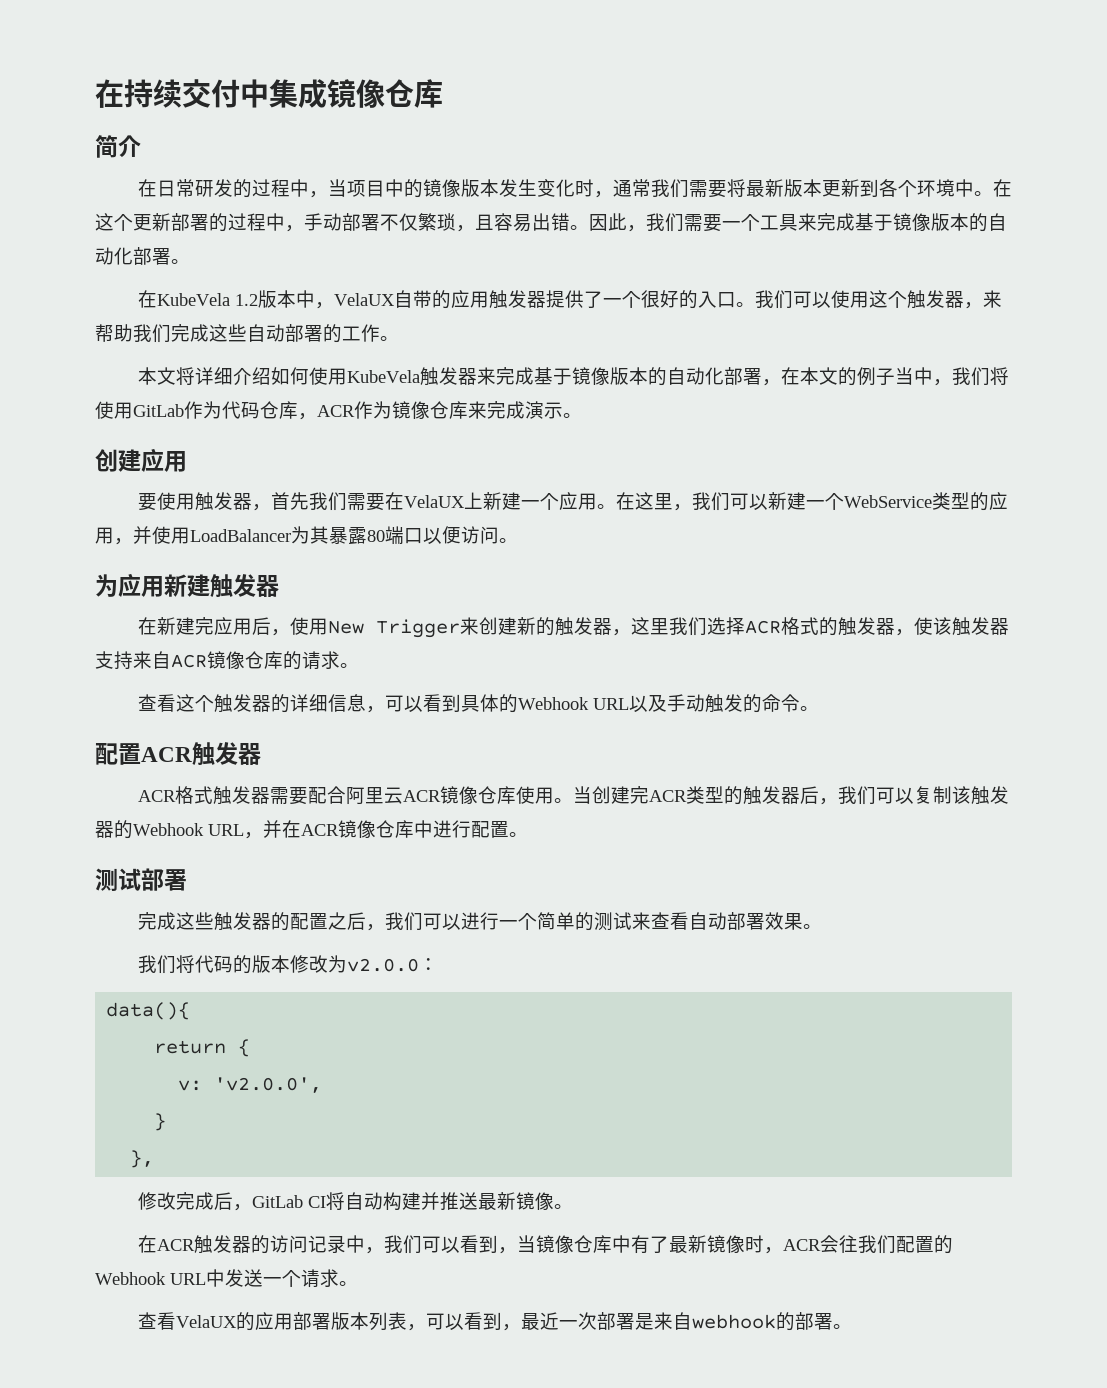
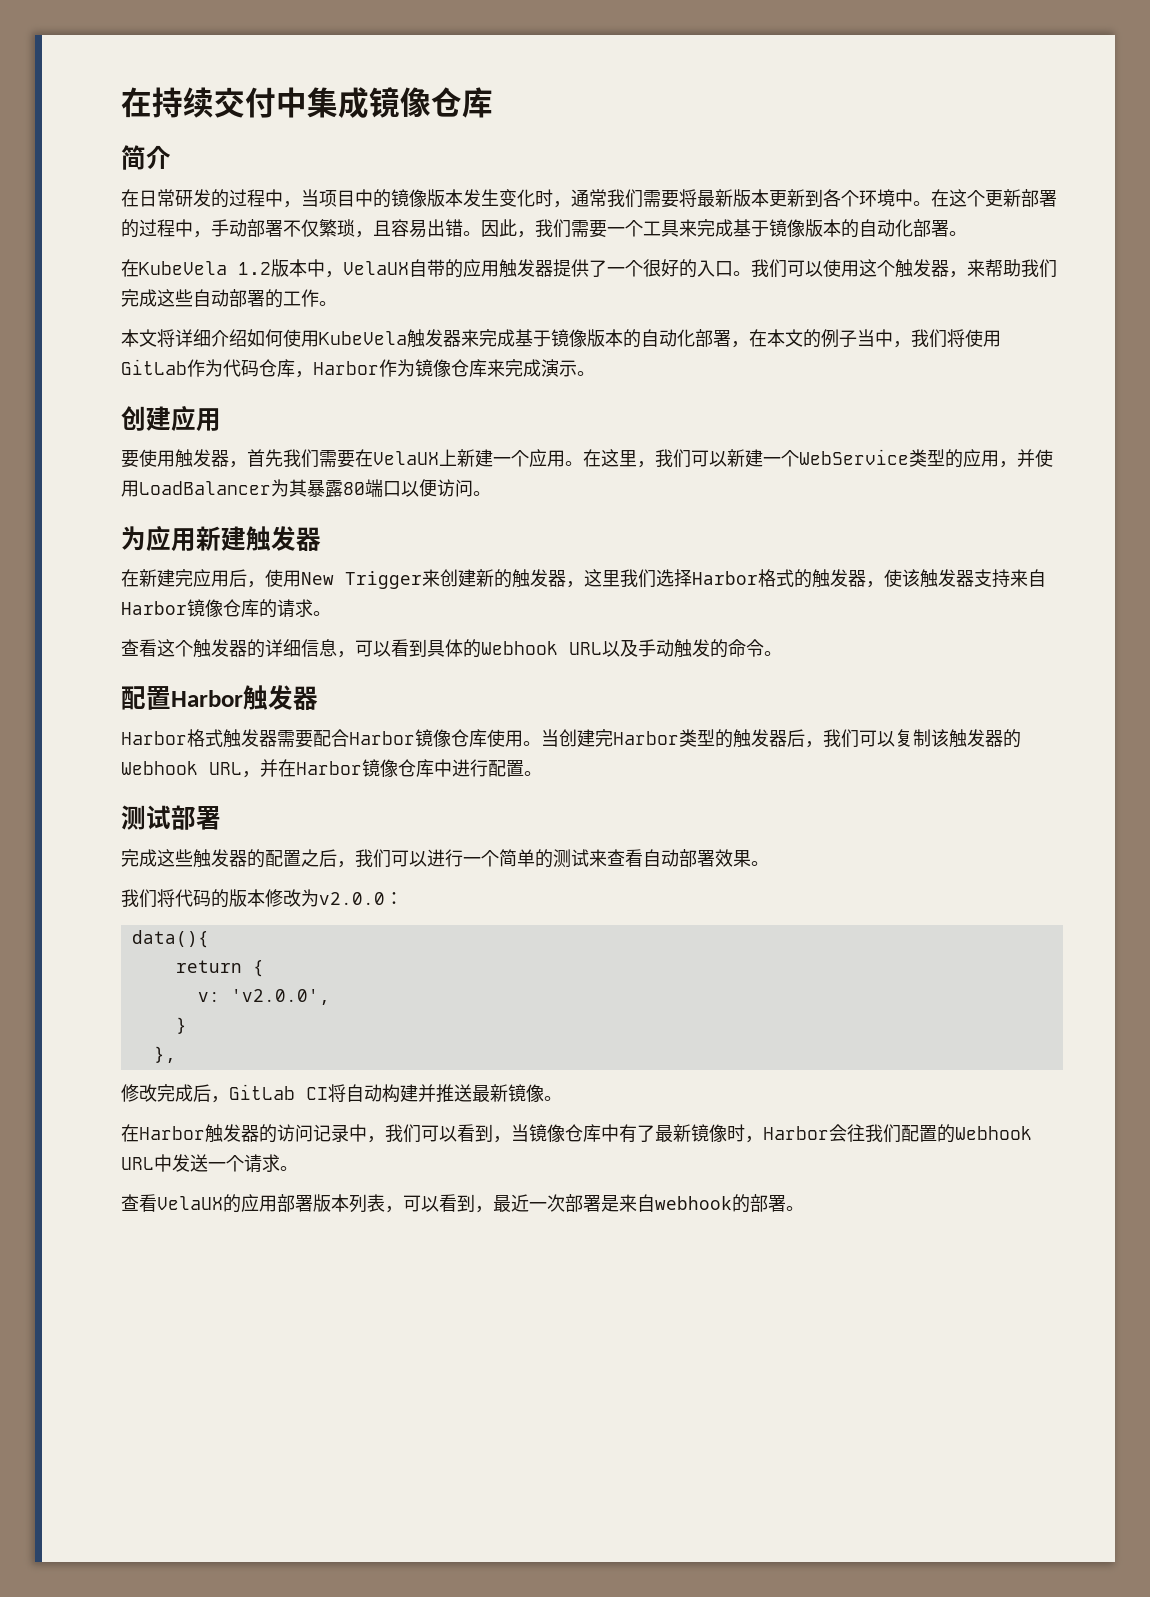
- 本文将详细介绍如何使用KubeVela触发器来完成基于镜像版本的自动化部署，在本文的例子当中，我们将使用GitLab作为代码仓库，ACR作为镜像仓库来完成演示。
+ 本文将详细介绍如何使用KubeVela触发器来完成基于镜像版本的自动化部署，在本文的例子当中，我们将使用GitLab作为代码仓库，Harbor作为镜像仓库来完成演示。
- 在新建完应用后，使用New Trigger来创建新的触发器，这里我们选择ACR格式的触发器，使该触发器支持来自ACR镜像仓库的请求。
+ 在新建完应用后，使用New Trigger来创建新的触发器，这里我们选择Harbor格式的触发器，使该触发器支持来自Harbor镜像仓库的请求。
- 配置ACR触发器
- ACR格式触发器需要配合阿里云ACR镜像仓库使用。
+ 配置Harbor触发器
+ Harbor格式触发器需要配合Harbor镜像仓库使用。
- 当创建完ACR类型的触发器后，我们可以复制该触发器的Webhook URL，并在ACR镜像仓库中进行配置。
+ 当创建完Harbor类型的触发器后，我们可以复制该触发器的Webhook URL，并在Harbor镜像仓库中进行配置。
- 在ACR触发器的访问记录中，我们可以看到，当镜像仓库中有了最新镜像时，ACR会往我们配置的Webhook URL中发送一个请求。
+ 在Harbor触发器的访问记录中，我们可以看到，当镜像仓库中有了最新镜像时，Harbor会往我们配置的Webhook URL中发送一个请求。

